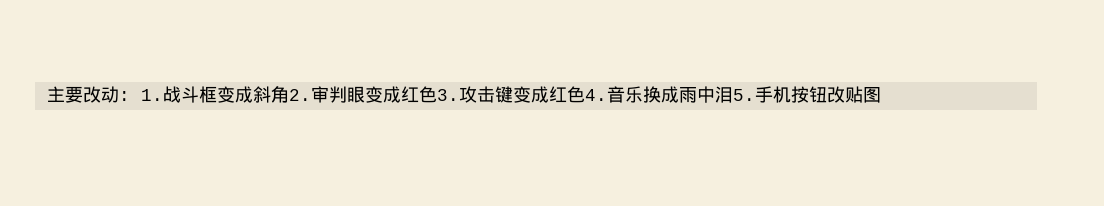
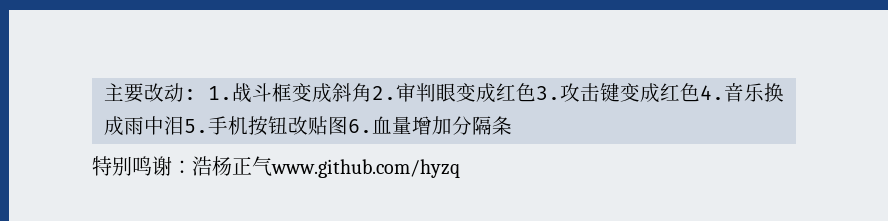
- 主要改动: 1.战斗框变成斜角2.审判眼变成红色3.攻击键变成红色4.音乐换成雨中泪5.手机按钮改贴图
+ 主要改动: 1.战斗框变成斜角2.审判眼变成红色3.攻击键变成红色4.音乐换成雨中泪5.手机按钮改贴图6.血量增加分隔条
+ 特别鸣谢：浩杨正气www.github.com/hyzq

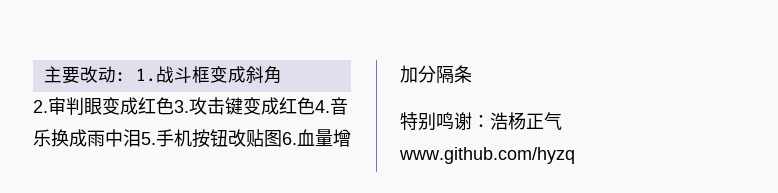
- 主要改动: 1.战斗框变成斜角2.审判眼变成红色3.攻击键变成红色4.音乐换成雨中泪5.手机按钮改贴图6.血量增加分隔条
+ 主要改动: 1.战斗框变成斜角
+ 2.审判眼变成红色3.攻击键变成红色4.音乐换成雨中泪5.手机按钮改贴图6.血量增加分隔条

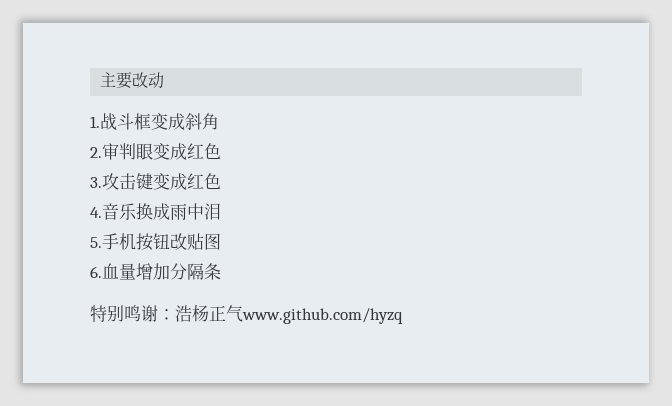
- 主要改动: 1.战斗框变成斜角
+ 主要改动
+ 1.战斗框变成斜角
- 2.审判眼变成红色3.攻击键变成红色4.音乐换成雨中泪5.手机按钮改贴图6.血量增加分隔条
+ 2.审判眼变成红色
+ 3.攻击键变成红色
+ 4.音乐换成雨中泪
+ 5.手机按钮改贴图
+ 6.血量增加分隔条

